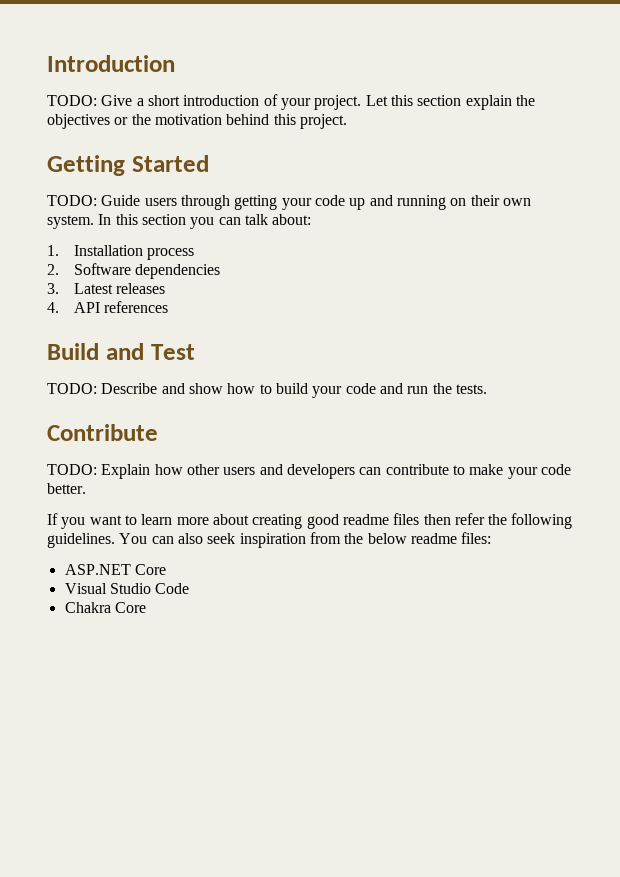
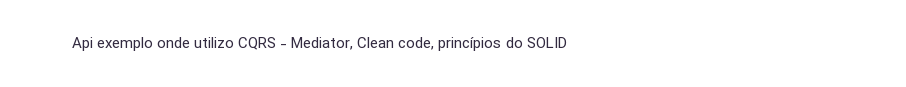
- Introduction
- TODO: Give a short introduction of your project. Let this section explain the objectives or the motivation behind this project.
- Getting Started
- TODO: Guide users through getting your code up and running on their own system. In this section you can talk about:
- 1. Installation process
- 2. Software dependencies
- 3. Latest releases
- 4. API references
- Build and Test
- TODO: Describe and show how to build your code and run the tests.
- Contribute
- TODO: Explain how other users and developers can contribute to make your code better.
- If you want to learn more about creating good readme files then refer the following guidelines. You can also seek inspiration from the below readme files:
- ASP.NET Core
- Visual Studio Code
- Chakra Core
+ Api exemplo onde utilizo CQRS - Mediator, Clean code, princípios do SOLID

